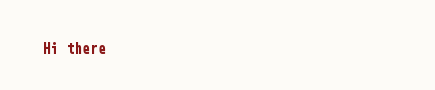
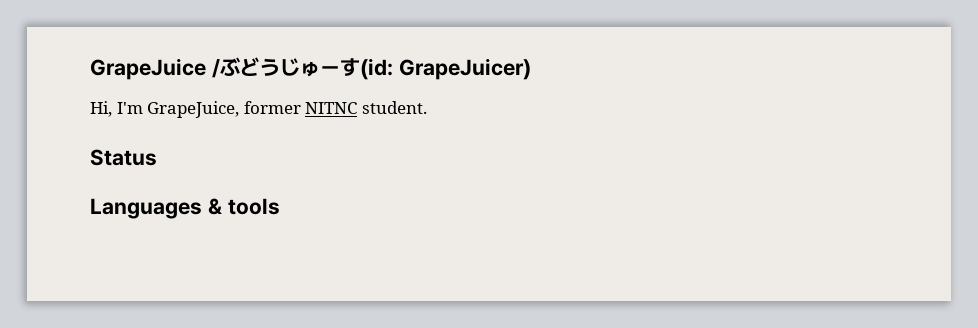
- Hi there
+ GrapeJuice /ぶどうじゅーす(id: GrapeJuicer)
+ Hi, I'm GrapeJuice, former NITNC student.
+ Status
+ Languages & tools

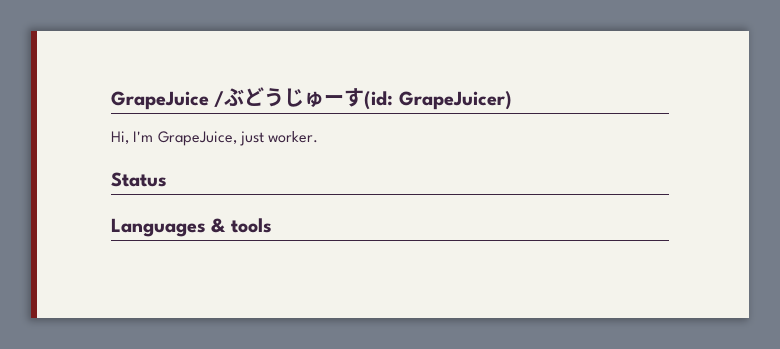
- Hi, I'm GrapeJuice, former NITNC student.
+ Hi, I'm GrapeJuice, just worker.

